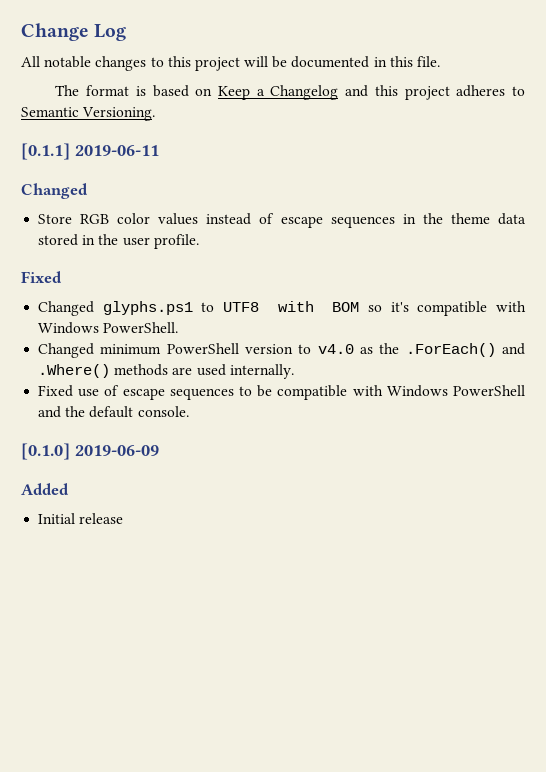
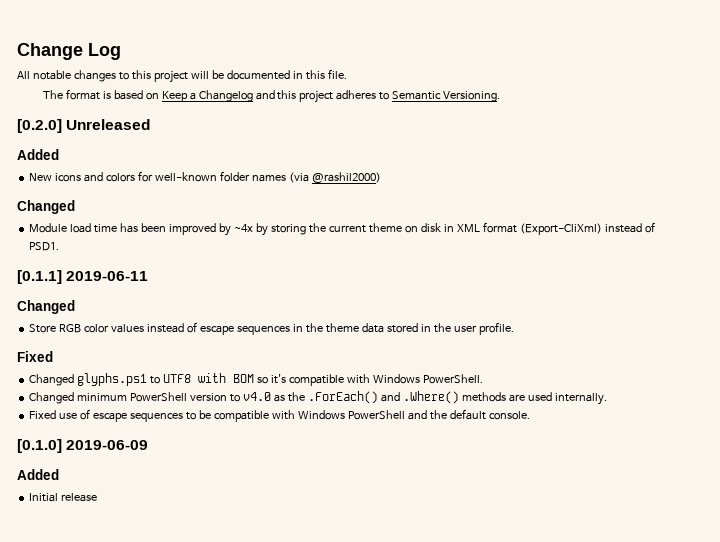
+ [0.2.0] Unreleased
+ Added
+ New icons and colors for well-known folder names (via @rashil2000)
+ Changed
+ Module load time has been improved by ~4x by storing the current theme on disk in XML format (Export-CliXml) instead of PSD1.

